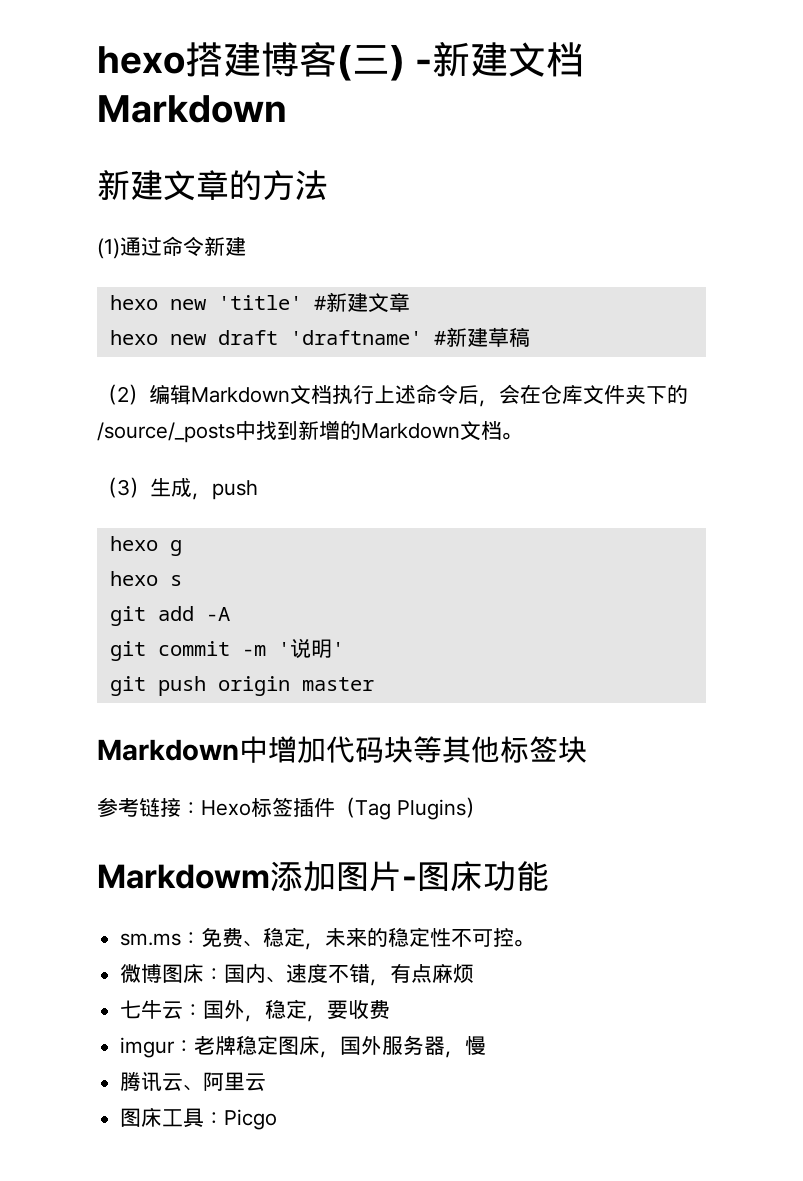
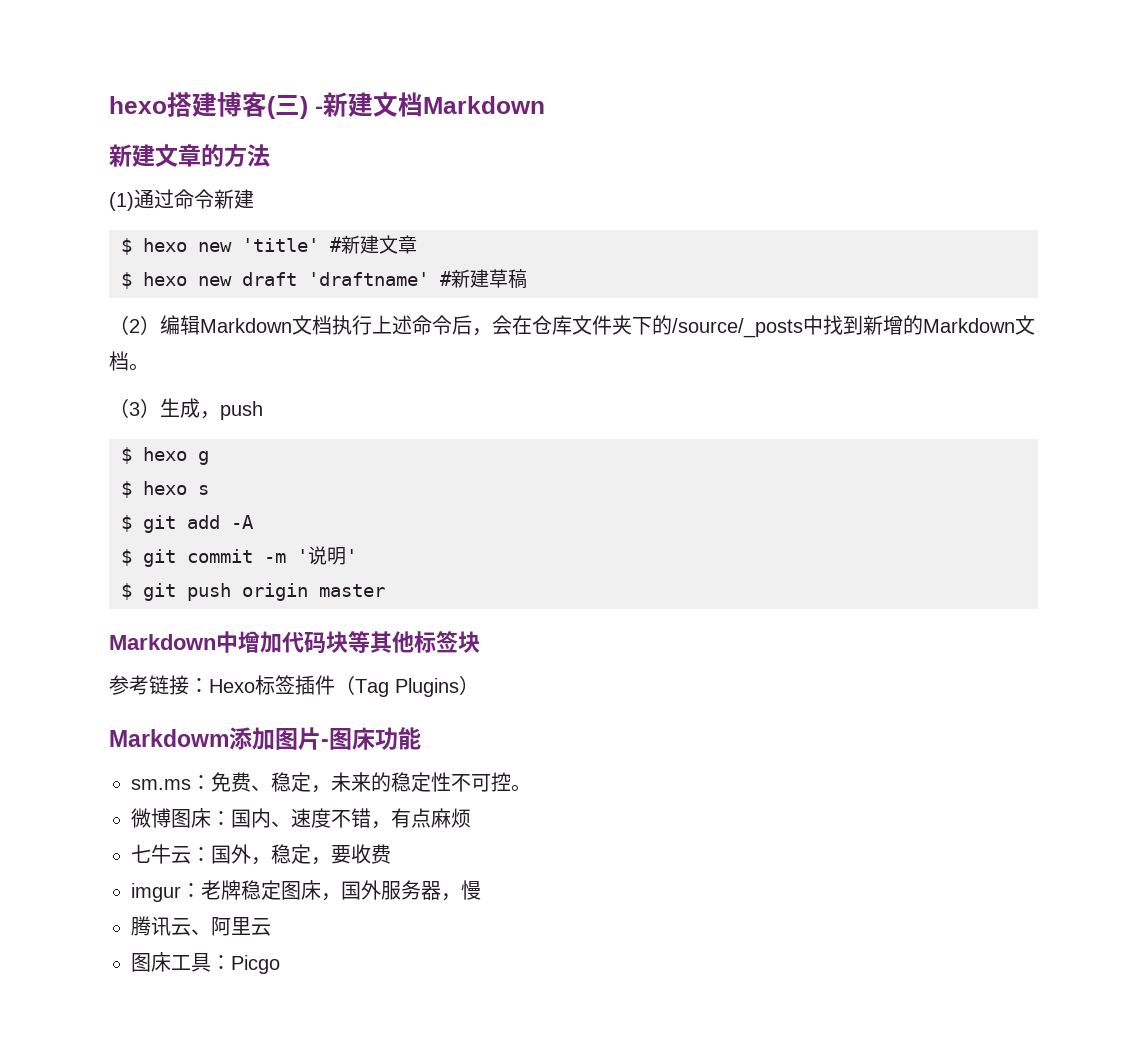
- hexo new 'title' #新建文章
+ $ hexo new 'title' #新建文章
- hexo new draft 'draftname' #新建草稿
+ $ hexo new draft 'draftname' #新建草稿
- hexo g
+ $ hexo g
- hexo s
+ $ hexo s
- git add -A
+ $ git add -A
- git commit -m '说明'
+ $ git commit -m '说明'
- git push origin master
+ $ git push origin master

